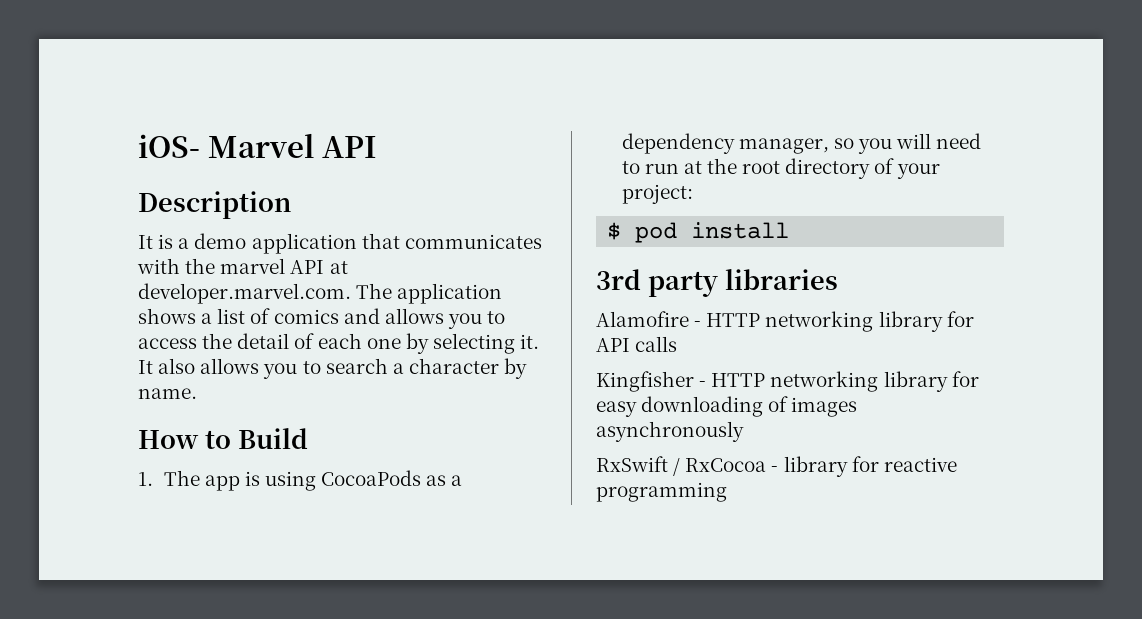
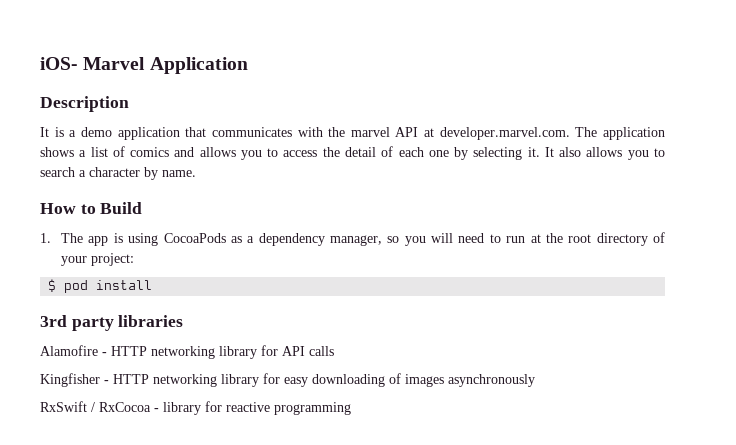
- iOS- Marvel API
+ iOS- Marvel Application

